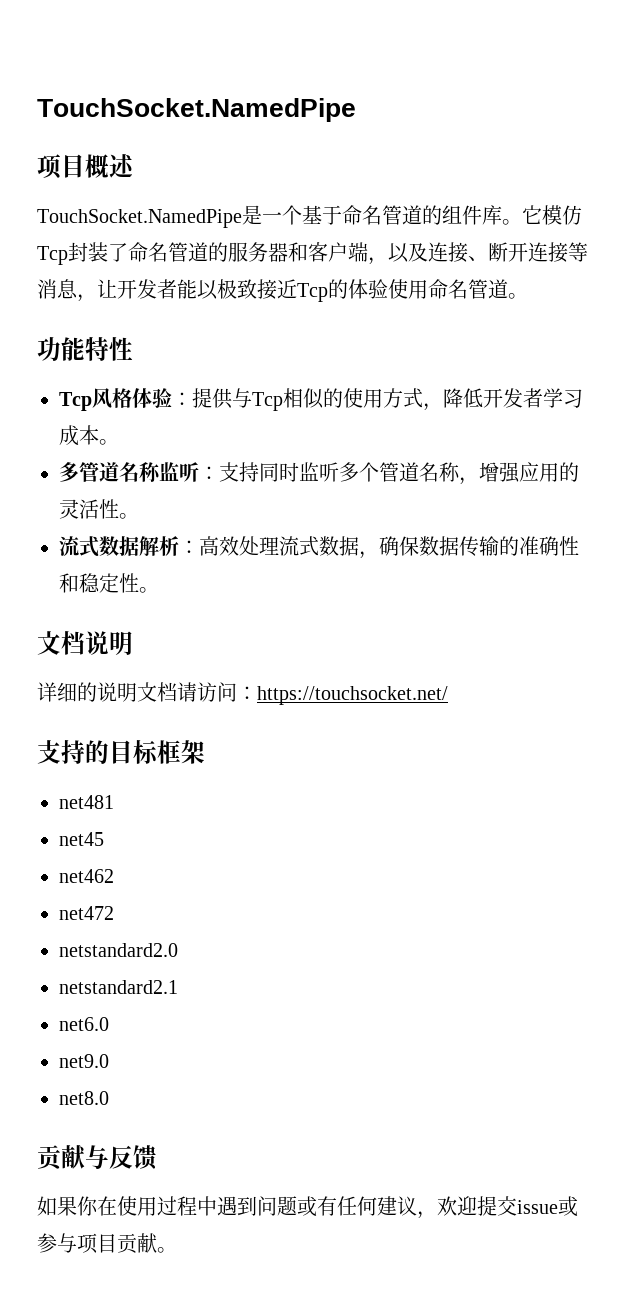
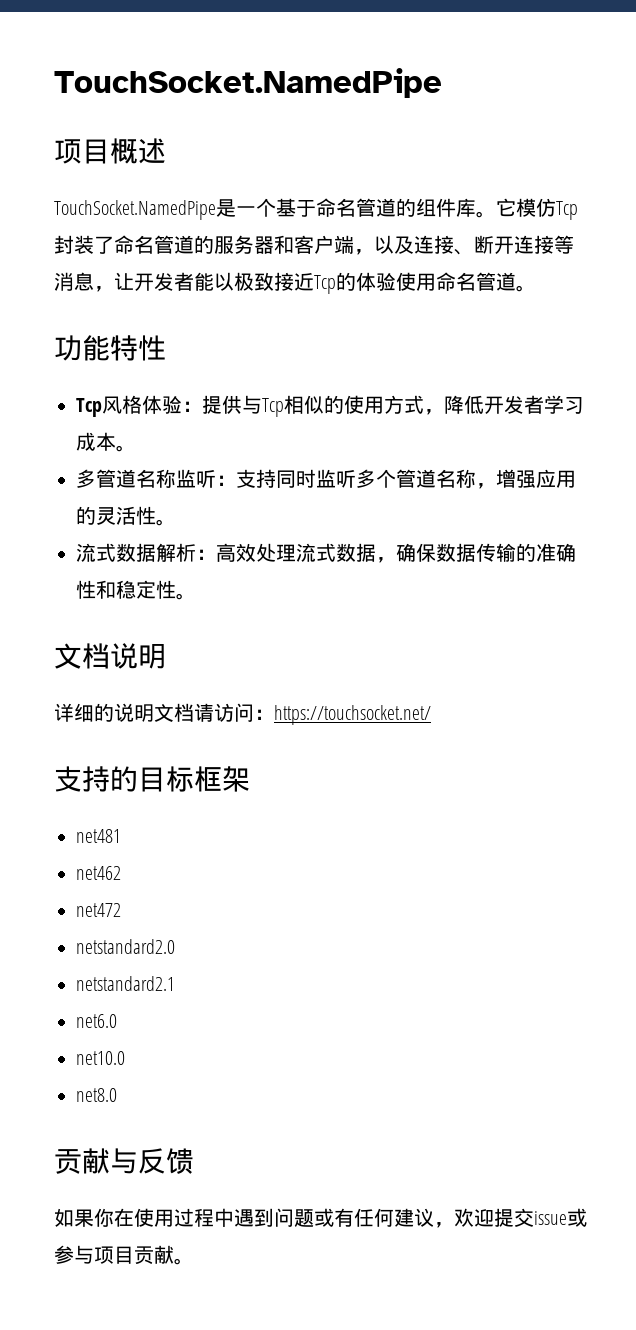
- net45
- net9.0
+ net10.0

